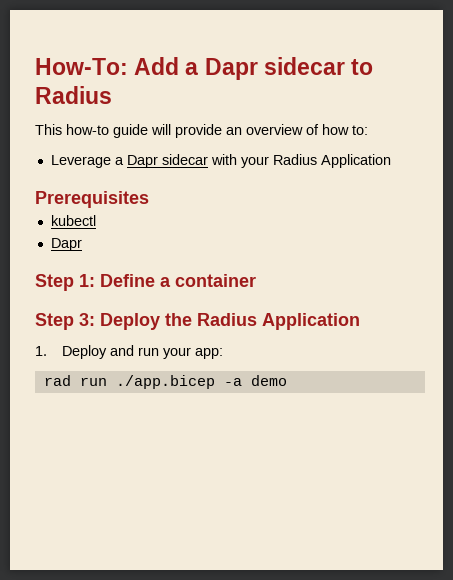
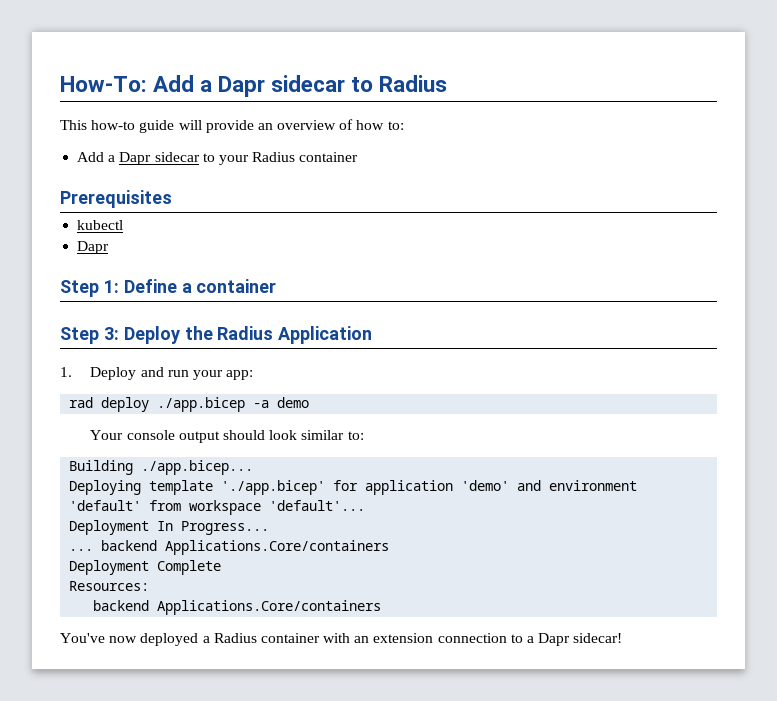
- Leverage a Dapr sidecar with your Radius Application
+ Add a Dapr sidecar to your Radius container
- rad run ./app.bicep -a demo
+ rad deploy ./app.bicep -a demo
+ Your console output should look similar to:
+ Building ./app.bicep...
+ Deploying template './app.bicep' for application 'demo' and environment 'default' from workspace 'default'...
+ Deployment In Progress...
+ ... backend Applications.Core/containers
+ Deployment Complete
+ Resources:
+ backend Applications.Core/containers
+ You've now deployed a Radius container with an extension connection to a Dapr sidecar!

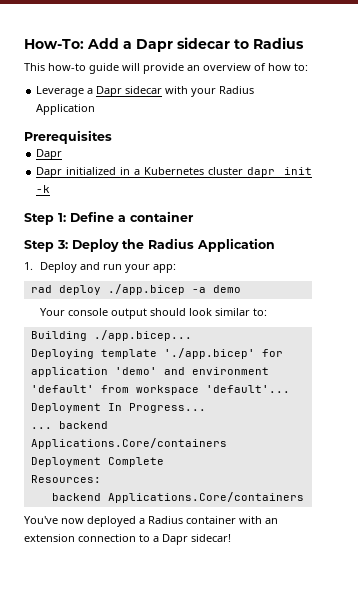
- Add a Dapr sidecar to your Radius container
+ Leverage a Dapr sidecar with your Radius Application
  Prerequisites
- kubectl
  Dapr
+ Dapr initialized in a Kubernetes cluster dapr init -k

